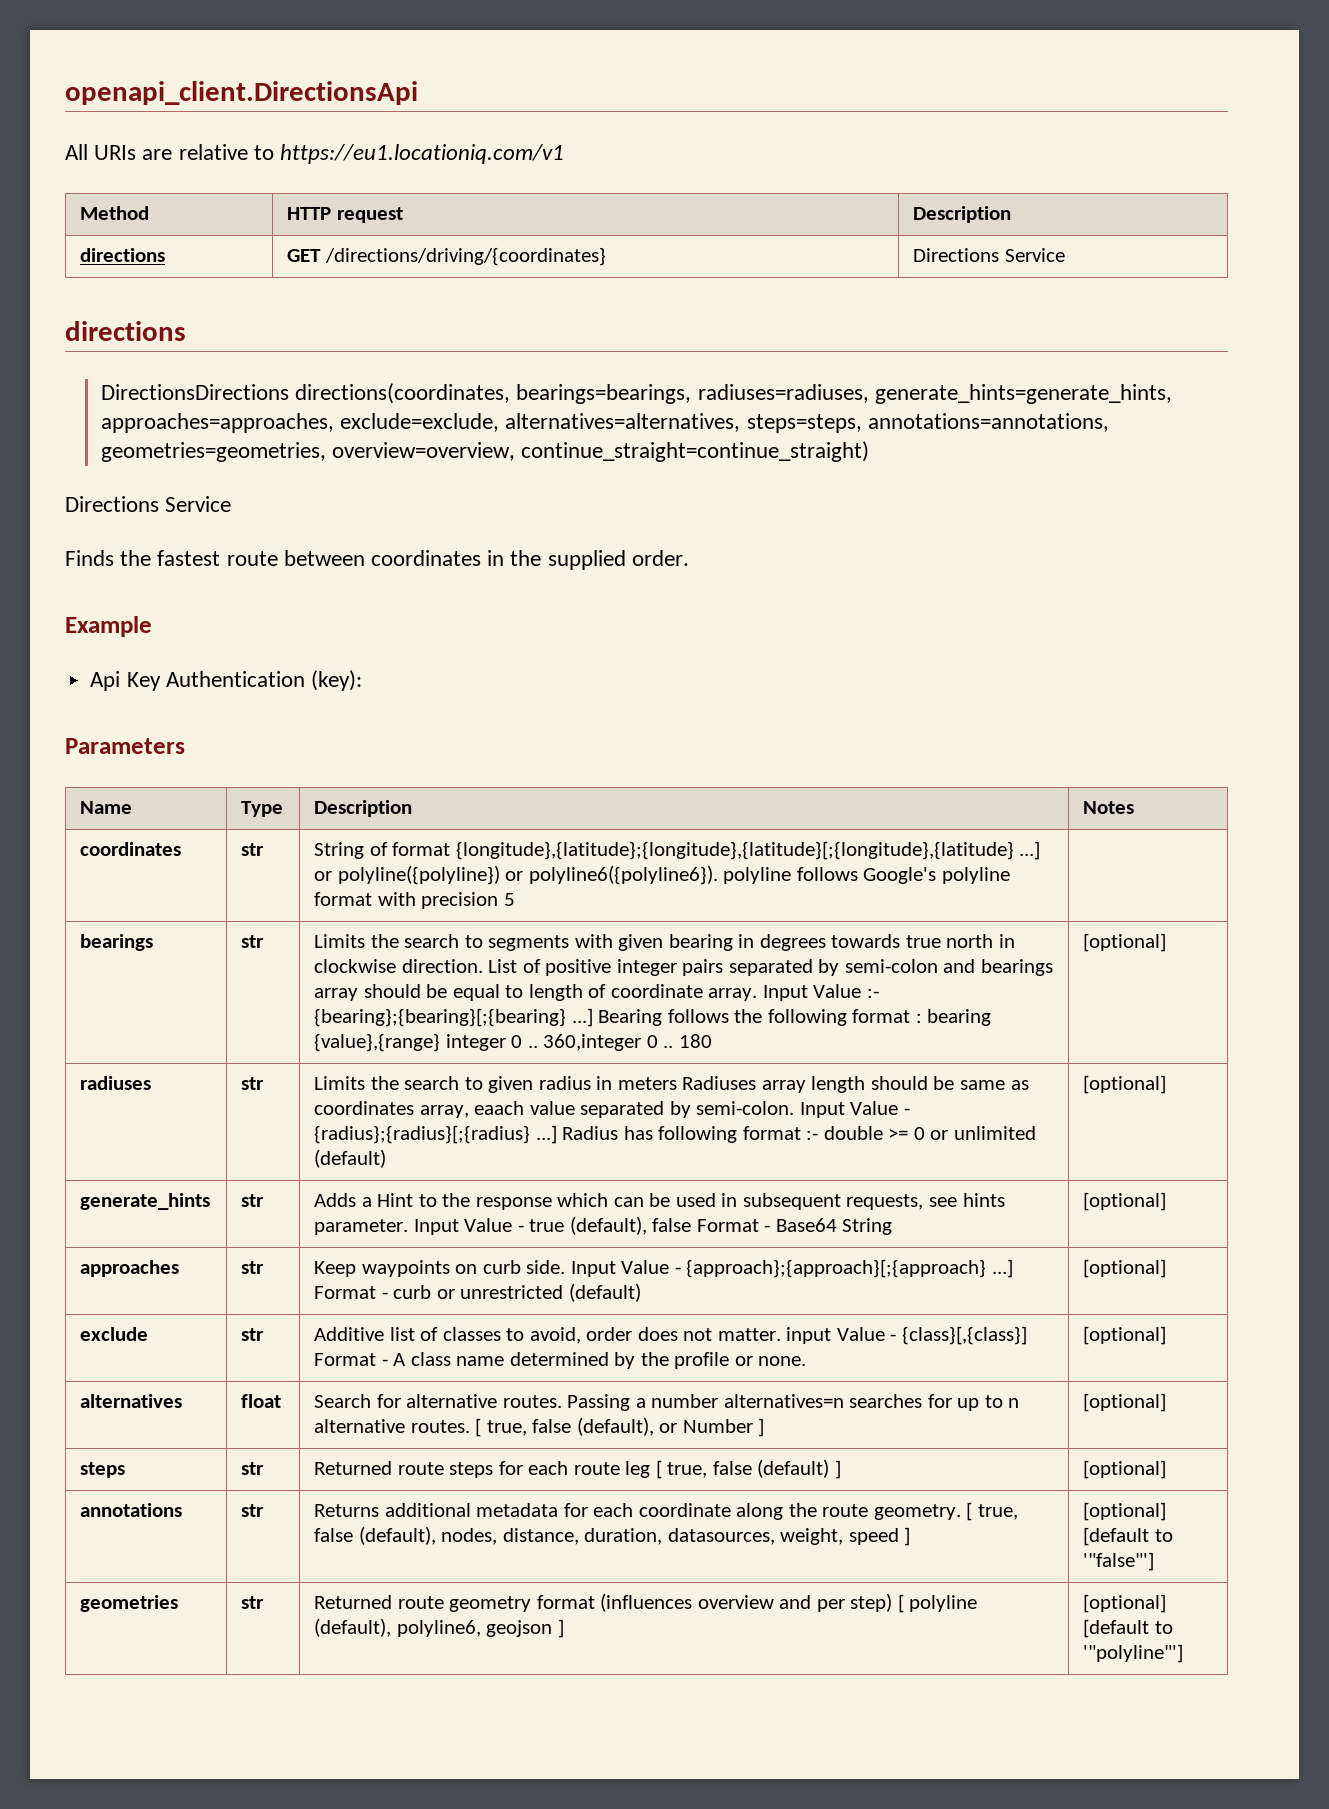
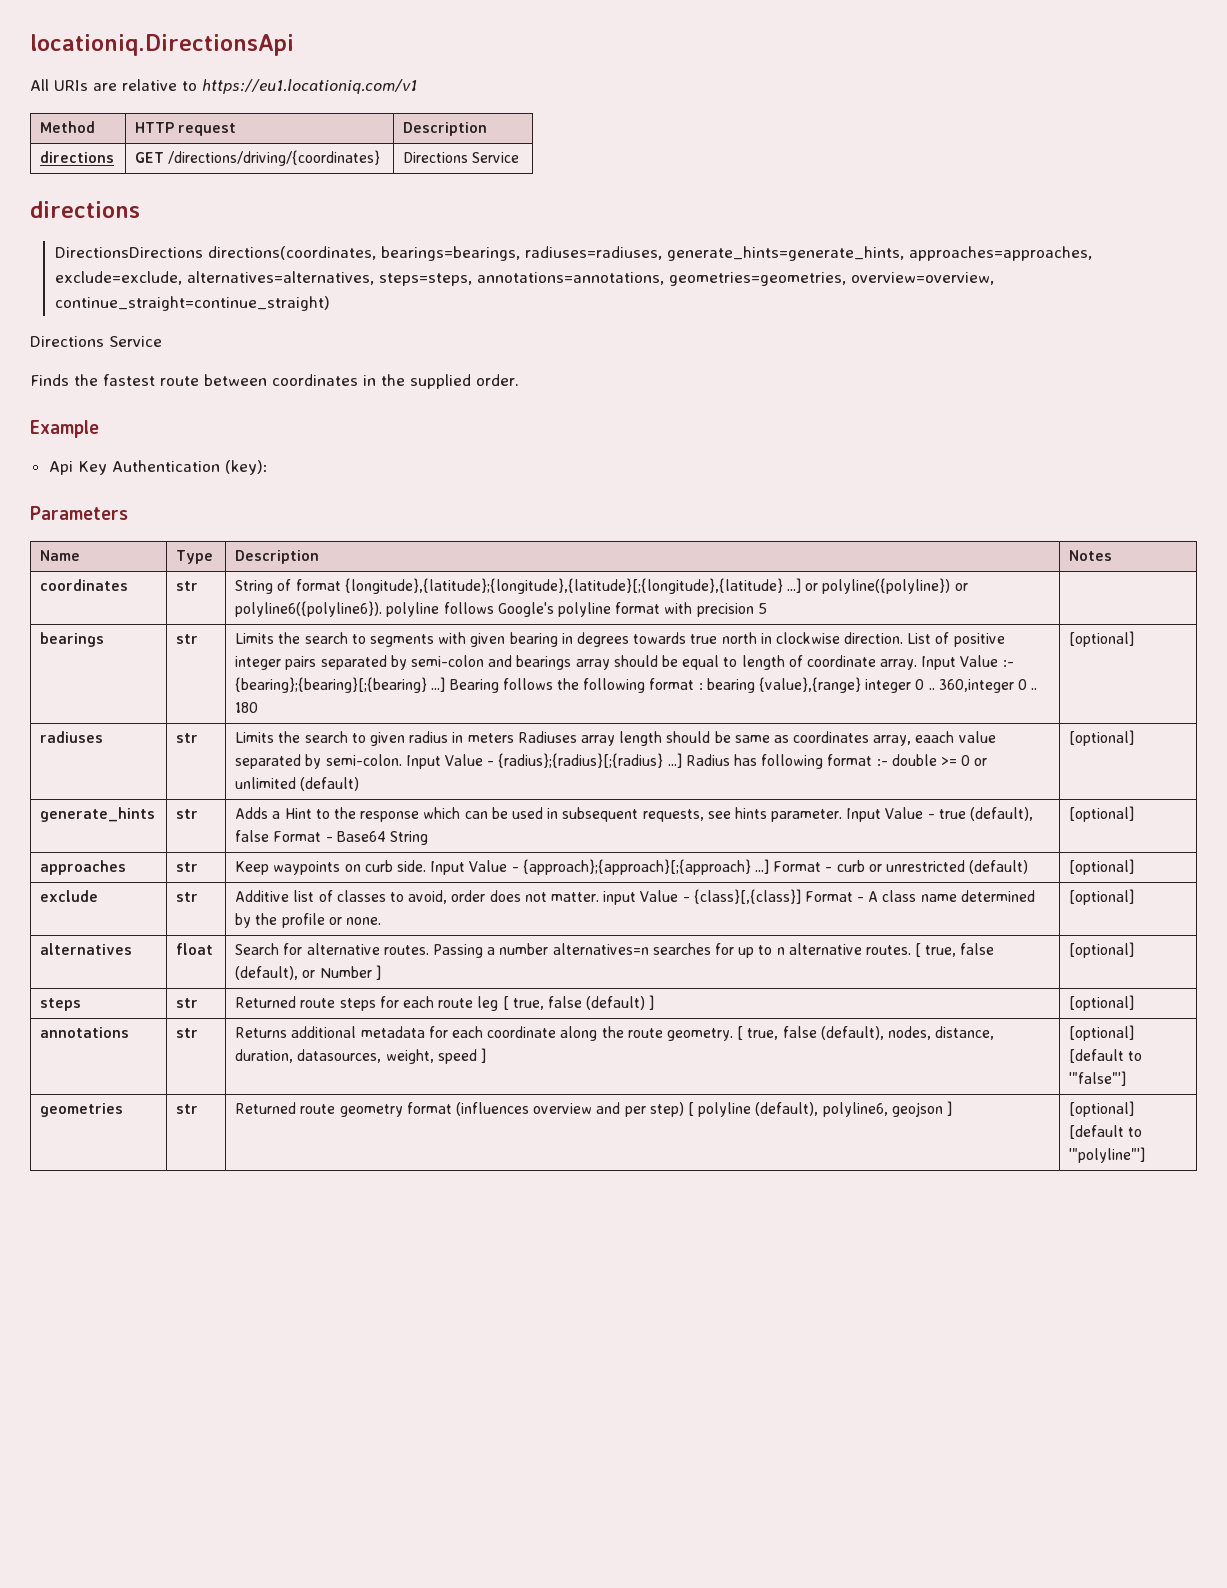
- openapi_client.DirectionsApi
+ locationiq.DirectionsApi

